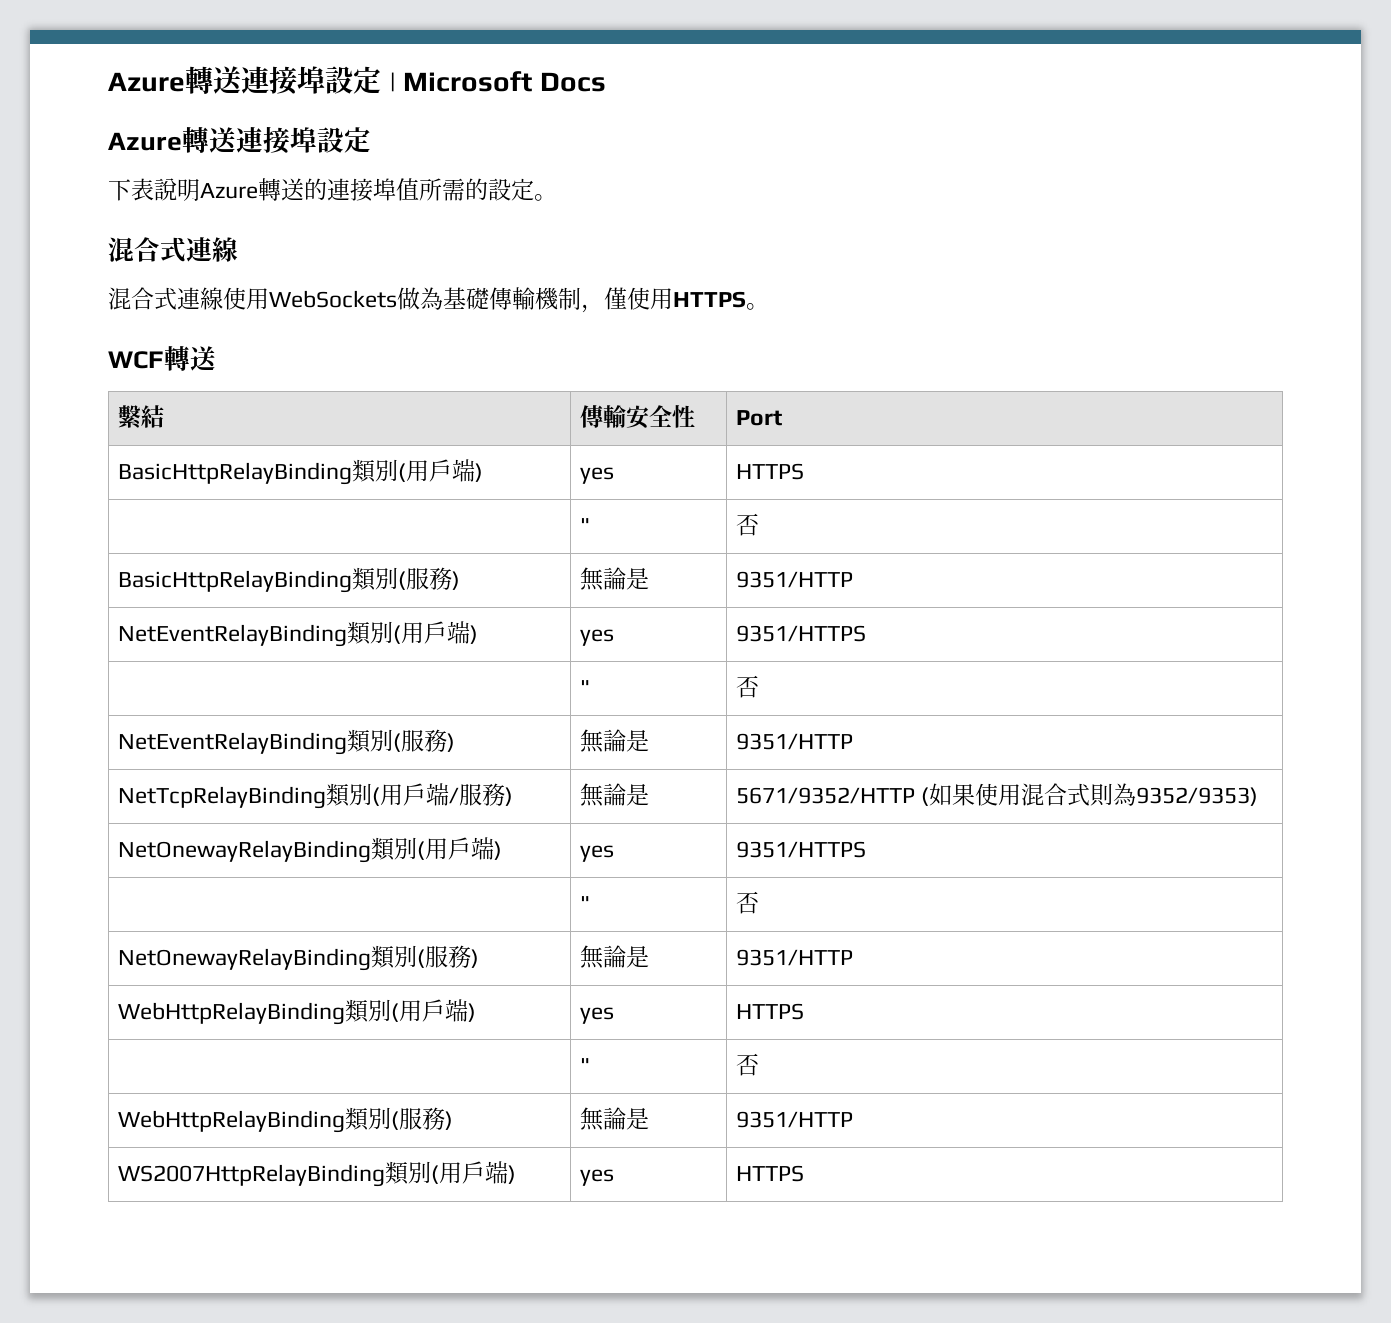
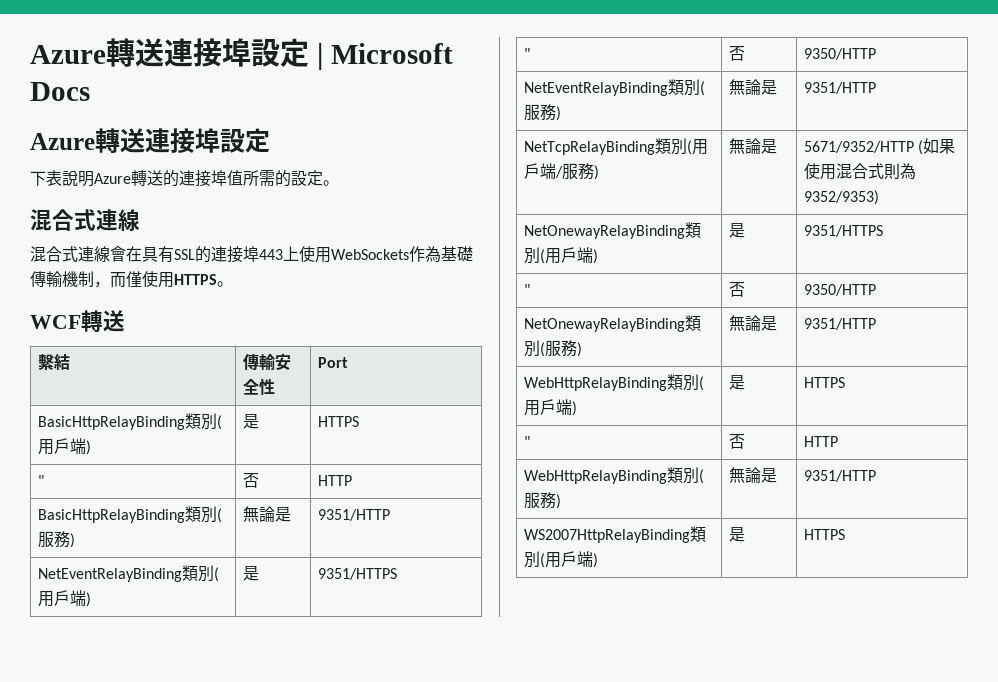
- 混合式連線使用WebSockets做為基礎傳輸機制，僅使用HTTPS。
+ 混合式連線會在具有SSL的連接埠443上使用WebSockets作為基礎傳輸機制，而僅使用HTTPS。
- BasicHttpRelayBinding類別(用戶端) | yes | HTTPS
- | " | 否
+ BasicHttpRelayBinding類別(用戶端) | 是 | HTTPS
+ " | 否 | HTTP
- NetEventRelayBinding類別(用戶端) | yes | 9351/HTTPS
- | " | 否
+ NetEventRelayBinding類別(用戶端) | 是 | 9351/HTTPS
+ " | 否 | 9350/HTTP
- NetOnewayRelayBinding類別(用戶端) | yes | 9351/HTTPS
- | " | 否
+ NetOnewayRelayBinding類別(用戶端) | 是 | 9351/HTTPS
+ " | 否 | 9350/HTTP
- WebHttpRelayBinding類別(用戶端) | yes | HTTPS
- | " | 否
+ WebHttpRelayBinding類別(用戶端) | 是 | HTTPS
+ " | 否 | HTTP
- WS2007HttpRelayBinding類別(用戶端) | yes | HTTPS
+ WS2007HttpRelayBinding類別(用戶端) | 是 | HTTPS

